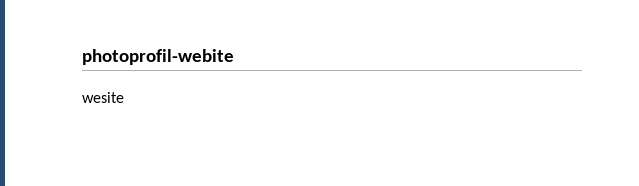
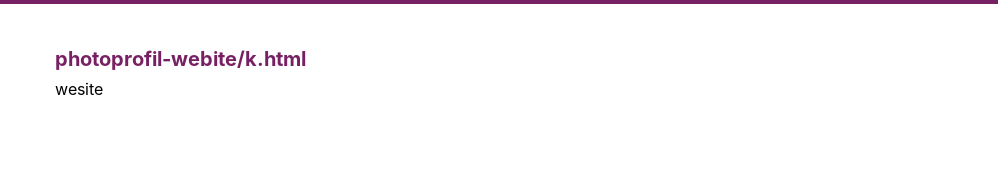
- photoprofil-webite
+ photoprofil-webite/k.html

